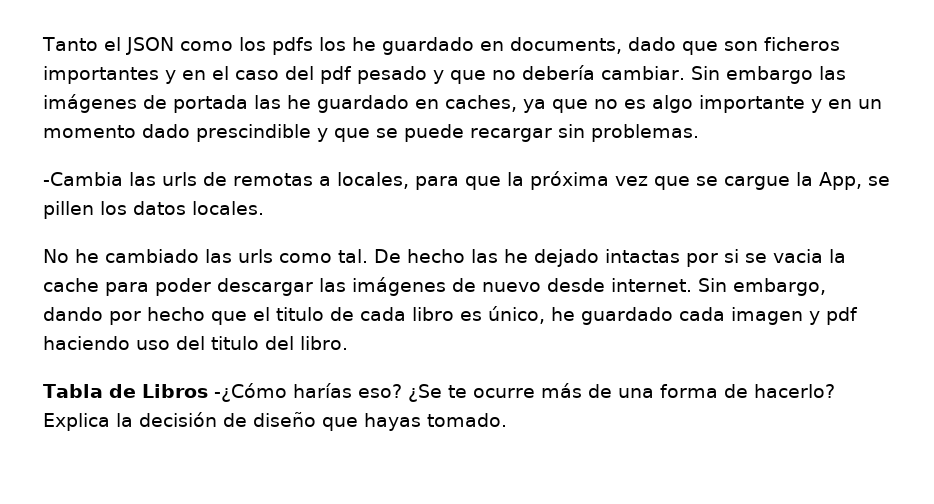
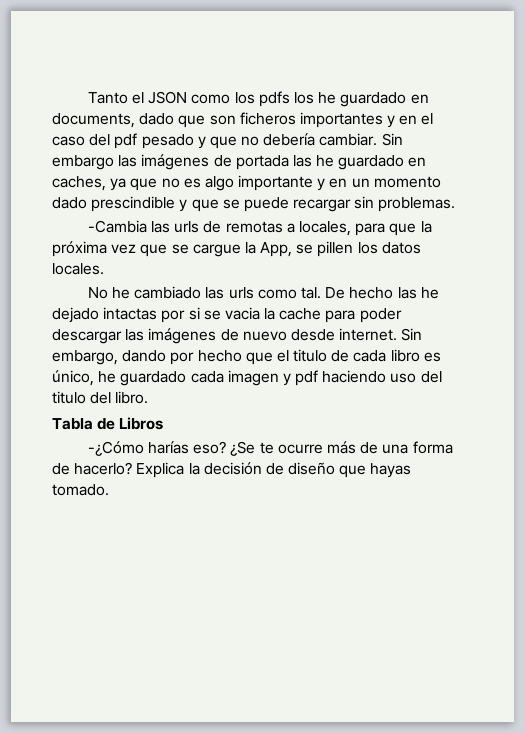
- Tabla de Libros -¿Cómo harías eso?
+ Tabla de Libros
+ -¿Cómo harías eso?

